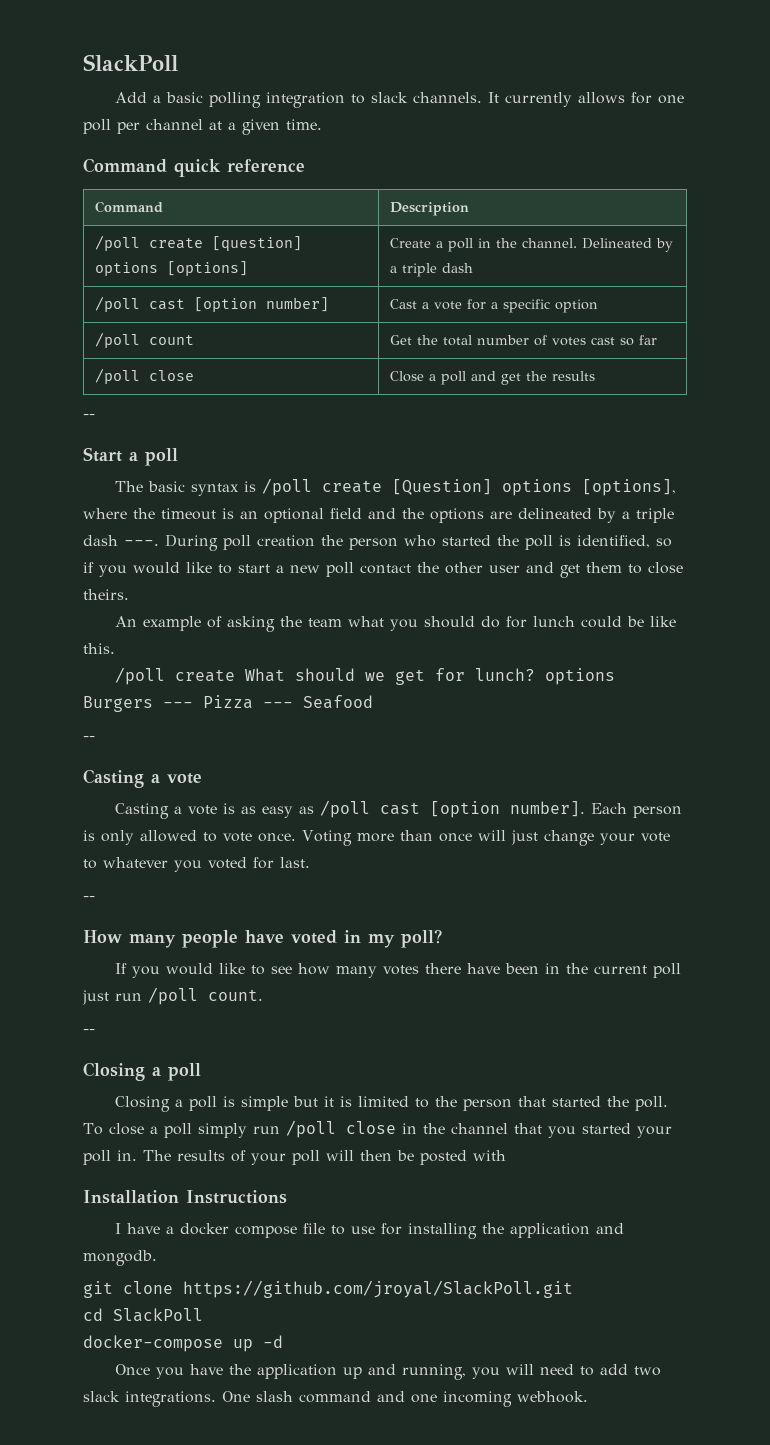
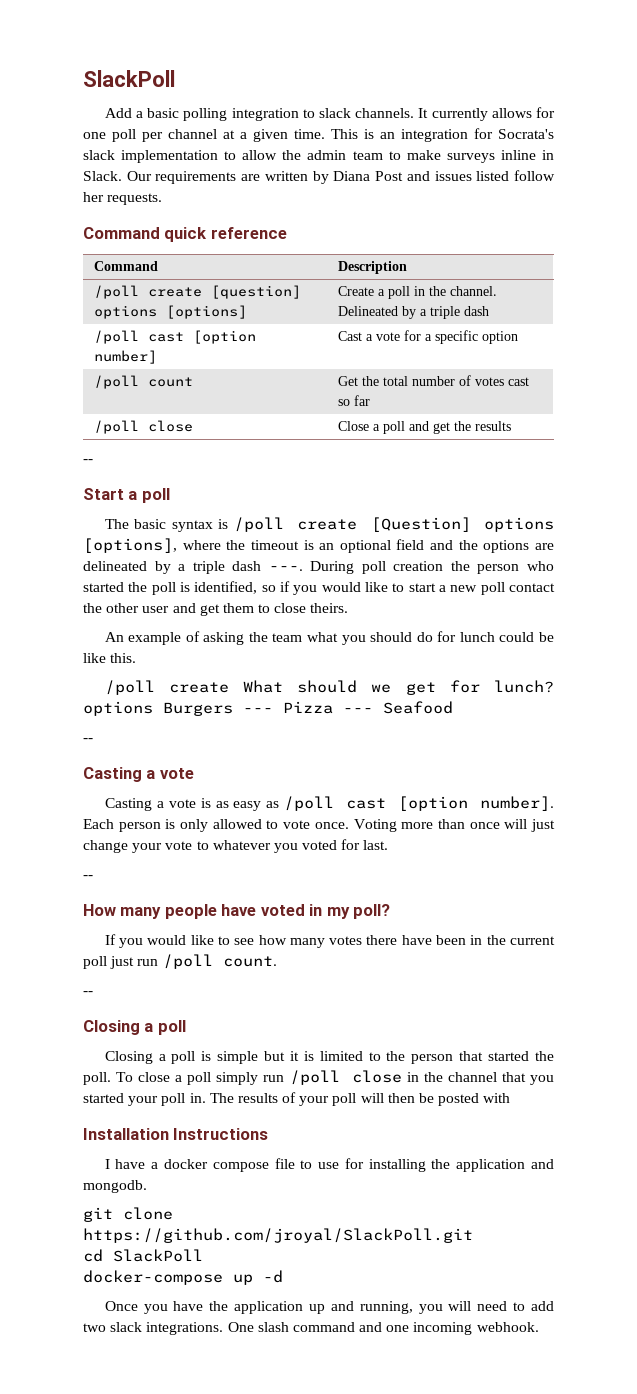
+ This is an integration for Socrata's slack implementation to allow the admin team to make surveys inline in Slack. Our requirements are written by Diana Post and issues listed follow her requests.

